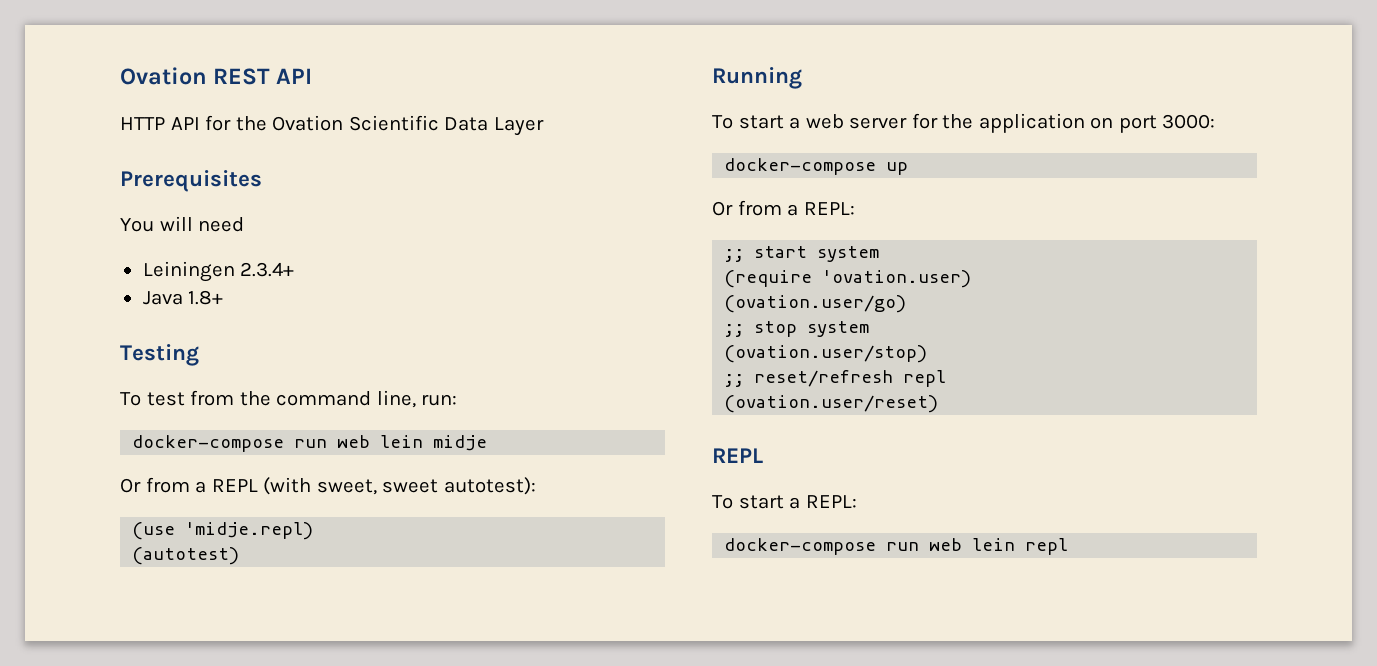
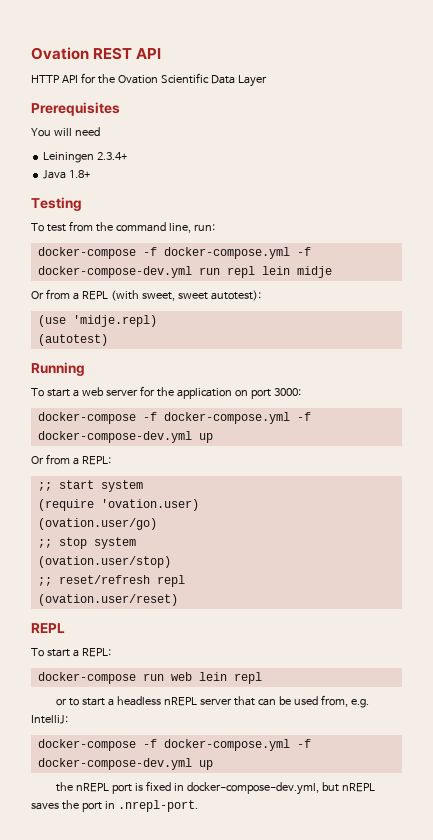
- docker-compose run web lein midje
+ docker-compose -f docker-compose.yml -f docker-compose-dev.yml run repl lein midje
  To start a web server for the application on port 3000:
- docker-compose up
+ docker-compose -f docker-compose.yml -f docker-compose-dev.yml up
+ or to start a headless nREPL server that can be used from, e.g. IntelliJ:
+ docker-compose -f docker-compose.yml -f docker-compose-dev.yml up
+ the nREPL port is fixed in docker-compose-dev.yml, but nREPL saves the port in .nrepl-port.

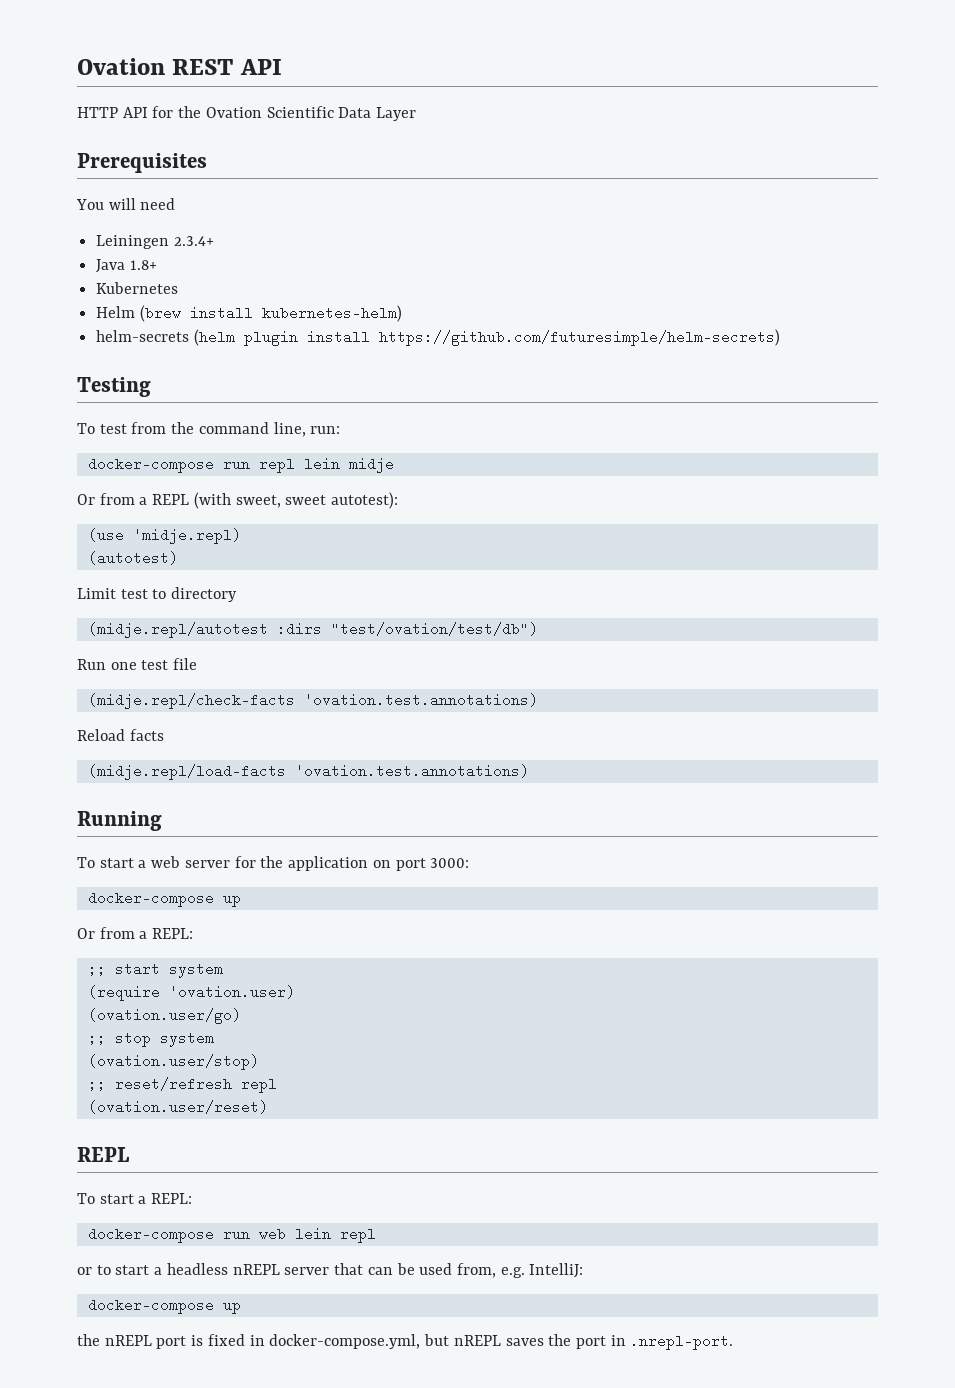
+ Kubernetes
+ Helm (brew install kubernetes-helm)
+ helm-secrets (helm plugin install https://github.com/futuresimple/helm-secrets)
- docker-compose -f docker-compose.yml -f docker-compose-dev.yml run repl lein midje
+ docker-compose run repl lein midje
+ Limit test to directory
+ (midje.repl/autotest :dirs "test/ovation/test/db")
+ Run one test file
+ (midje.repl/check-facts 'ovation.test.annotations)
+ Reload facts
+ (midje.repl/load-facts 'ovation.test.annotations)
  To start a web server for the application on port 3000:
- docker-compose -f docker-compose.yml -f docker-compose-dev.yml up
+ docker-compose up
  or to start a headless nREPL server that can be used from, e.g. IntelliJ:
- docker-compose -f docker-compose.yml -f docker-compose-dev.yml up
+ docker-compose up
- the nREPL port is fixed in docker-compose-dev.yml, but nREPL saves the port in .nrepl-port.
+ the nREPL port is fixed in docker-compose.yml, but nREPL saves the port in .nrepl-port.

